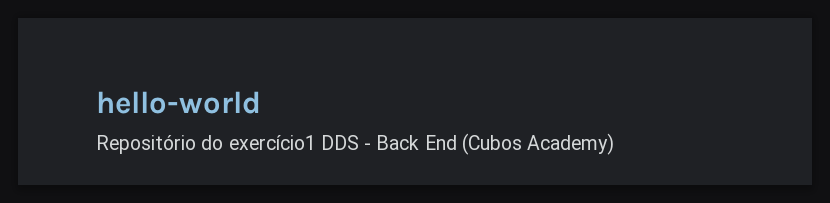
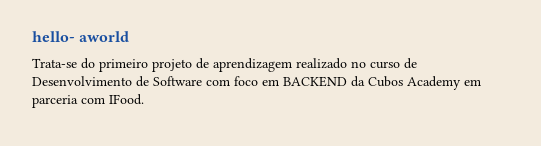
- hello-world
- Repositório do exercício1 DDS - Back End (Cubos Academy)
+ hello- aworld
+ Trata-se do primeiro projeto de aprendizagem realizado no curso de Desenvolvimento de Software com foco em BACKEND da Cubos Academy em parceria com IFood.

